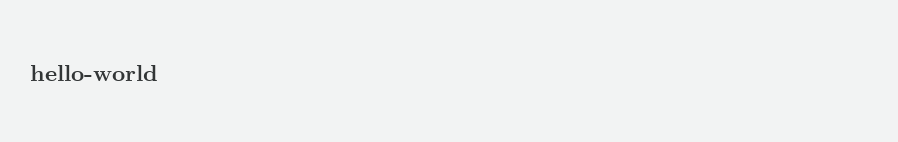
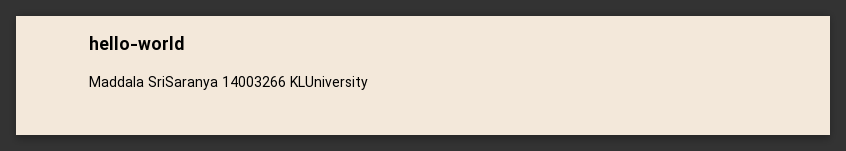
+ Maddala SriSaranya 14003266 KLUniversity

